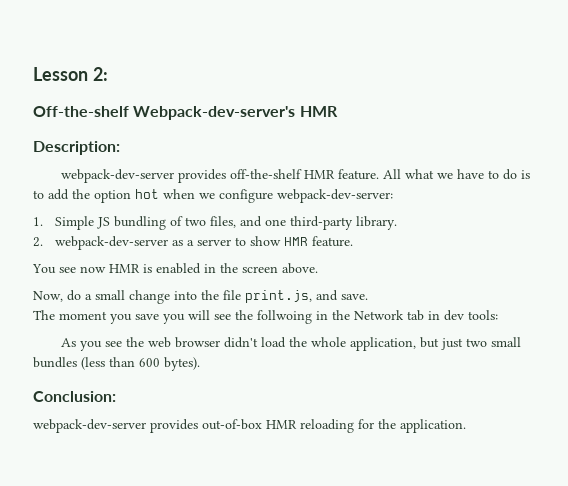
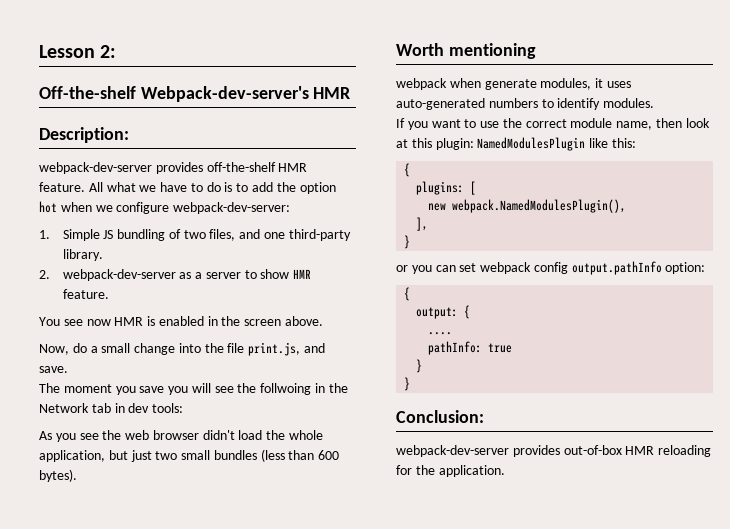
+ Worth mentioning
+ webpack when generate modules, it uses auto-generated numbers to identify modules.
+ If you want to use the correct module name, then look at this plugin: NamedModulesPlugin like this:
+ {
+ plugins: [
+ new webpack.NamedModulesPlugin(),
+ ],
+ }
+ or you can set webpack config output.pathInfo option:
+ {
+ output: {
+ ....
+ pathInfo: true
+ }
+ }

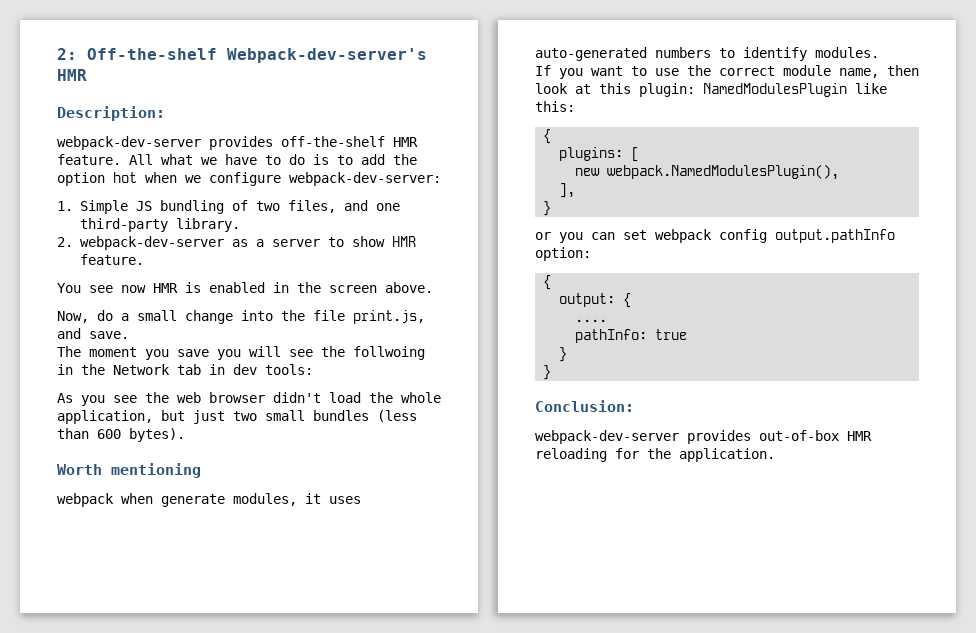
- Lesson 2:
- Off-the-shelf Webpack-dev-server's HMR
+ 2: Off-the-shelf Webpack-dev-server's HMR

